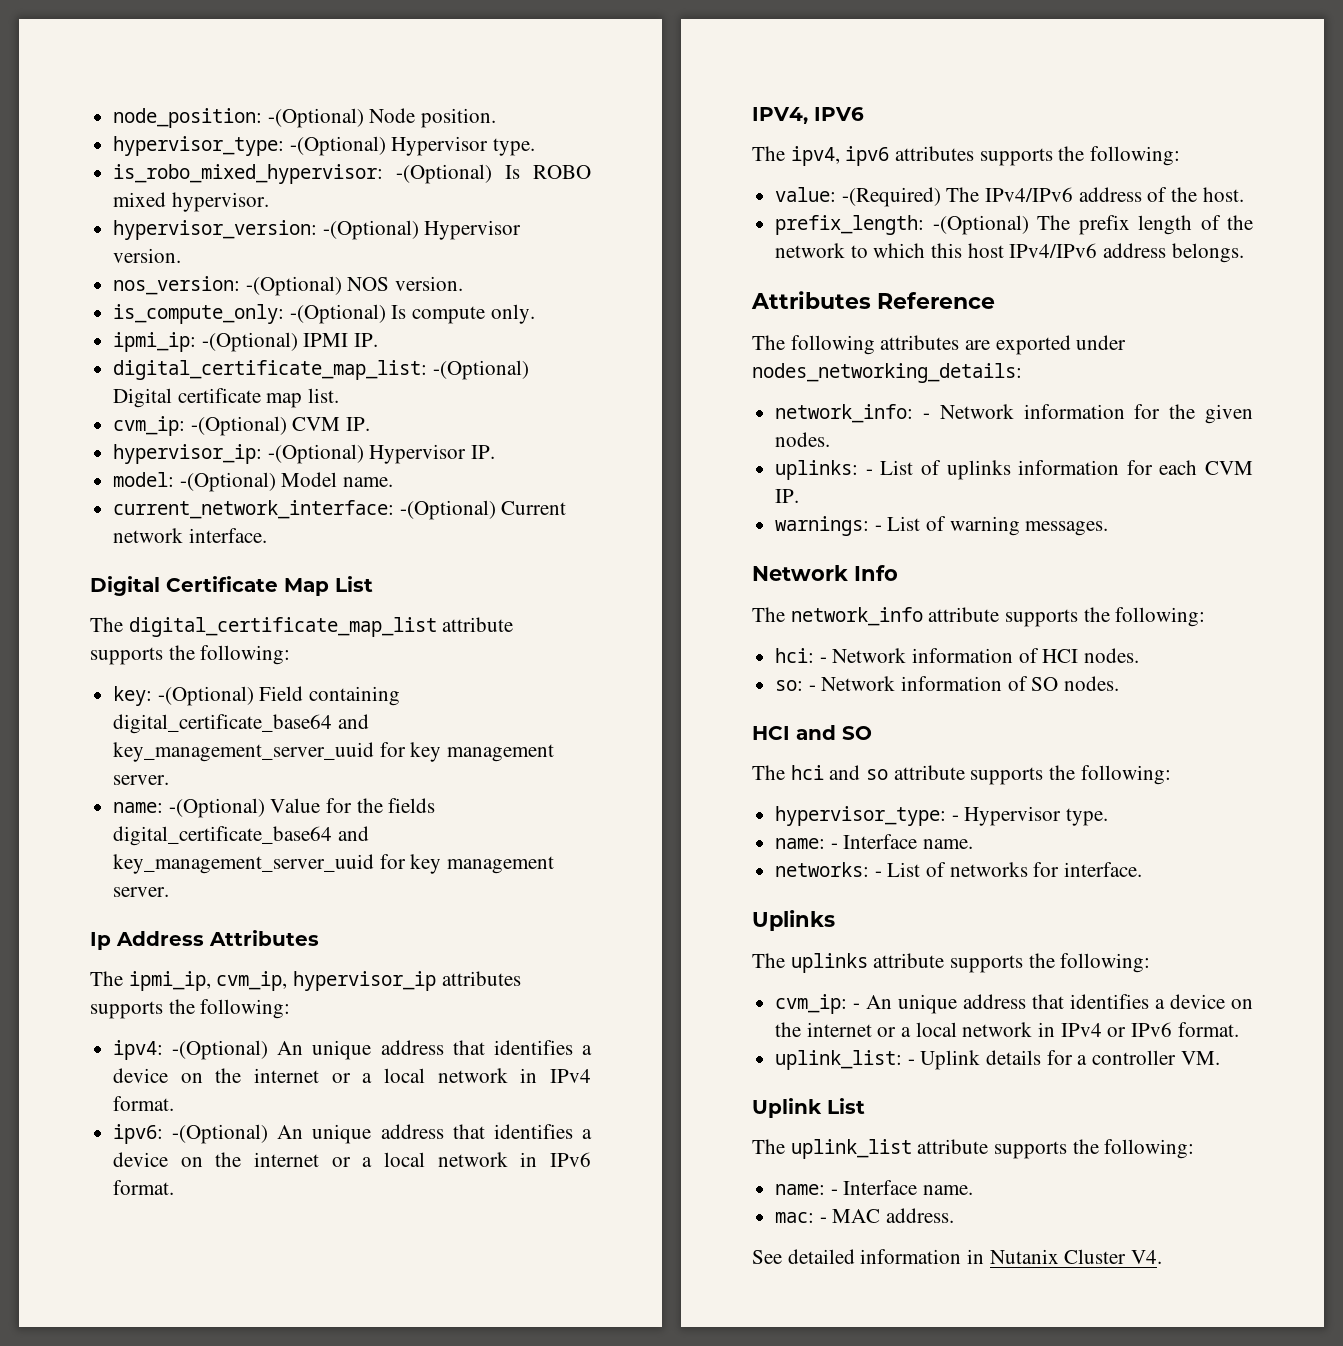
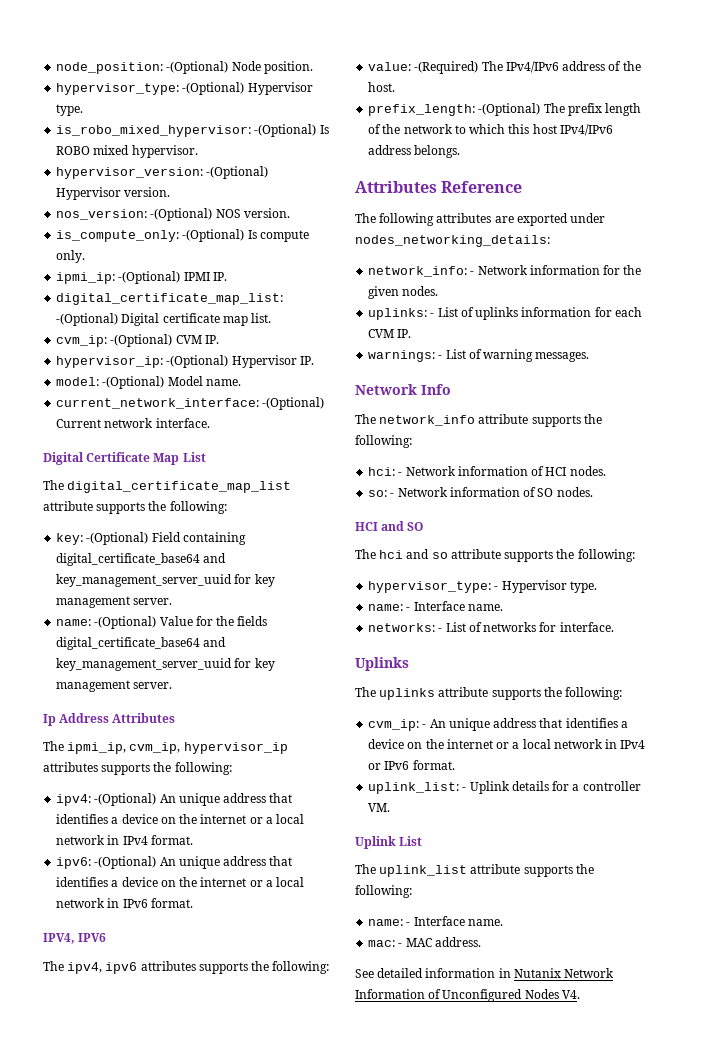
- See detailed information in Nutanix Cluster V4.
+ See detailed information in Nutanix Network Information of Unconfigured Nodes V4.

